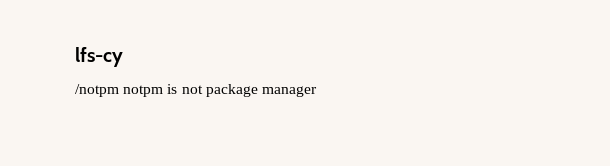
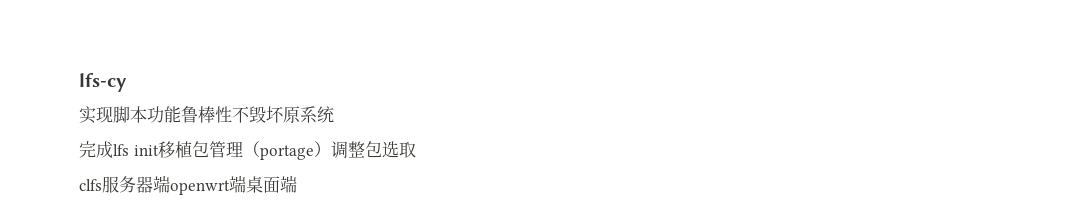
- /notpm notpm is not package manager
+ 实现脚本功能鲁棒性不毁坏原系统
+ 完成lfs init移植包管理（portage）调整包选取
+ clfs服务器端openwrt端桌面端

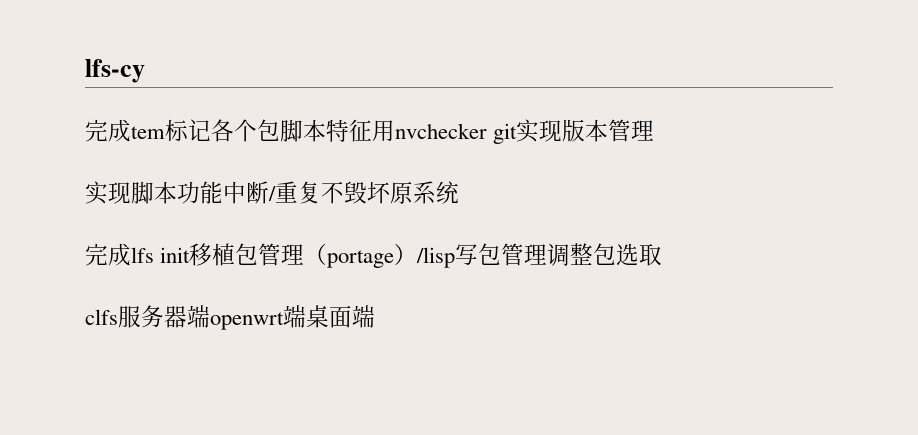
+ 完成tem标记各个包脚本特征用nvchecker git实现版本管理
- 实现脚本功能鲁棒性不毁坏原系统
+ 实现脚本功能中断/重复不毁坏原系统
- 完成lfs init移植包管理（portage）调整包选取
+ 完成lfs init移植包管理（portage）/lisp写包管理调整包选取

